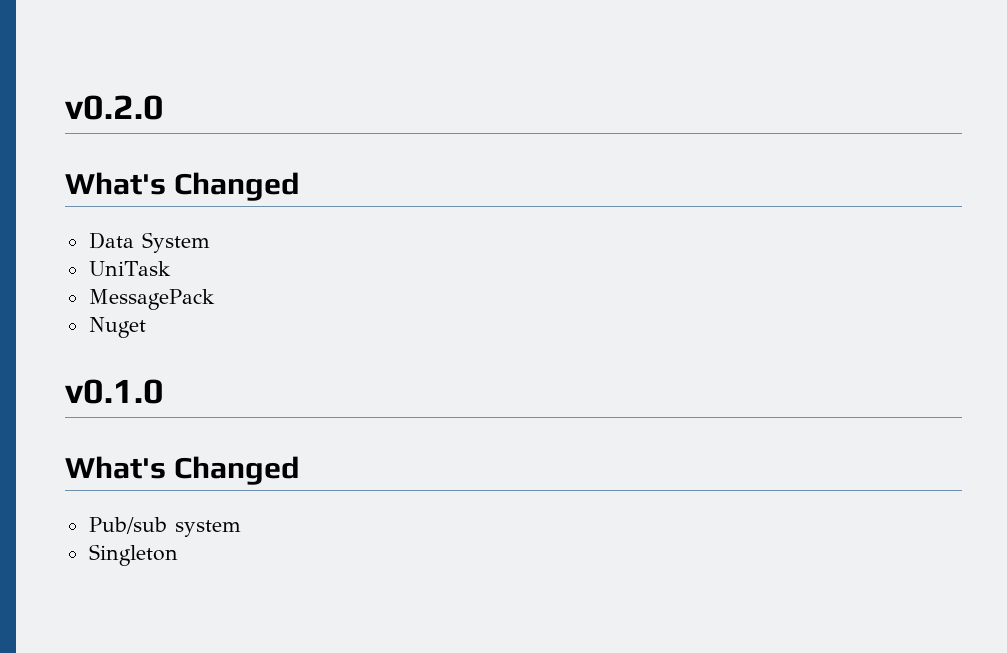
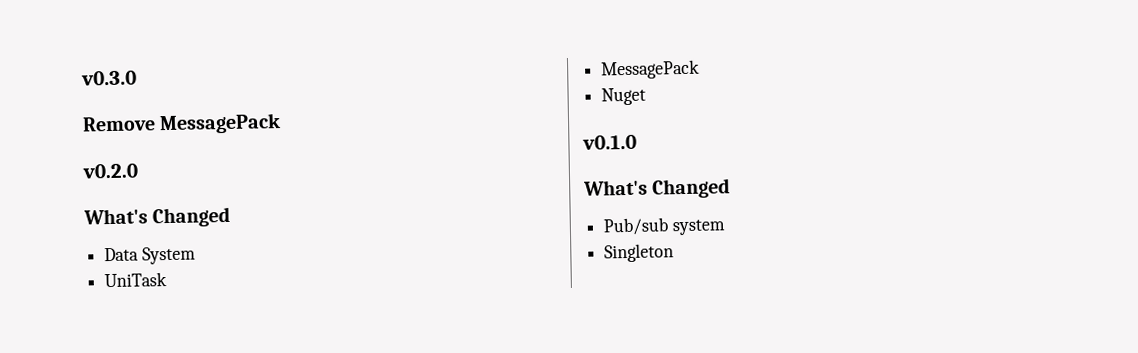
+ v0.3.0
+ Remove MessagePack

